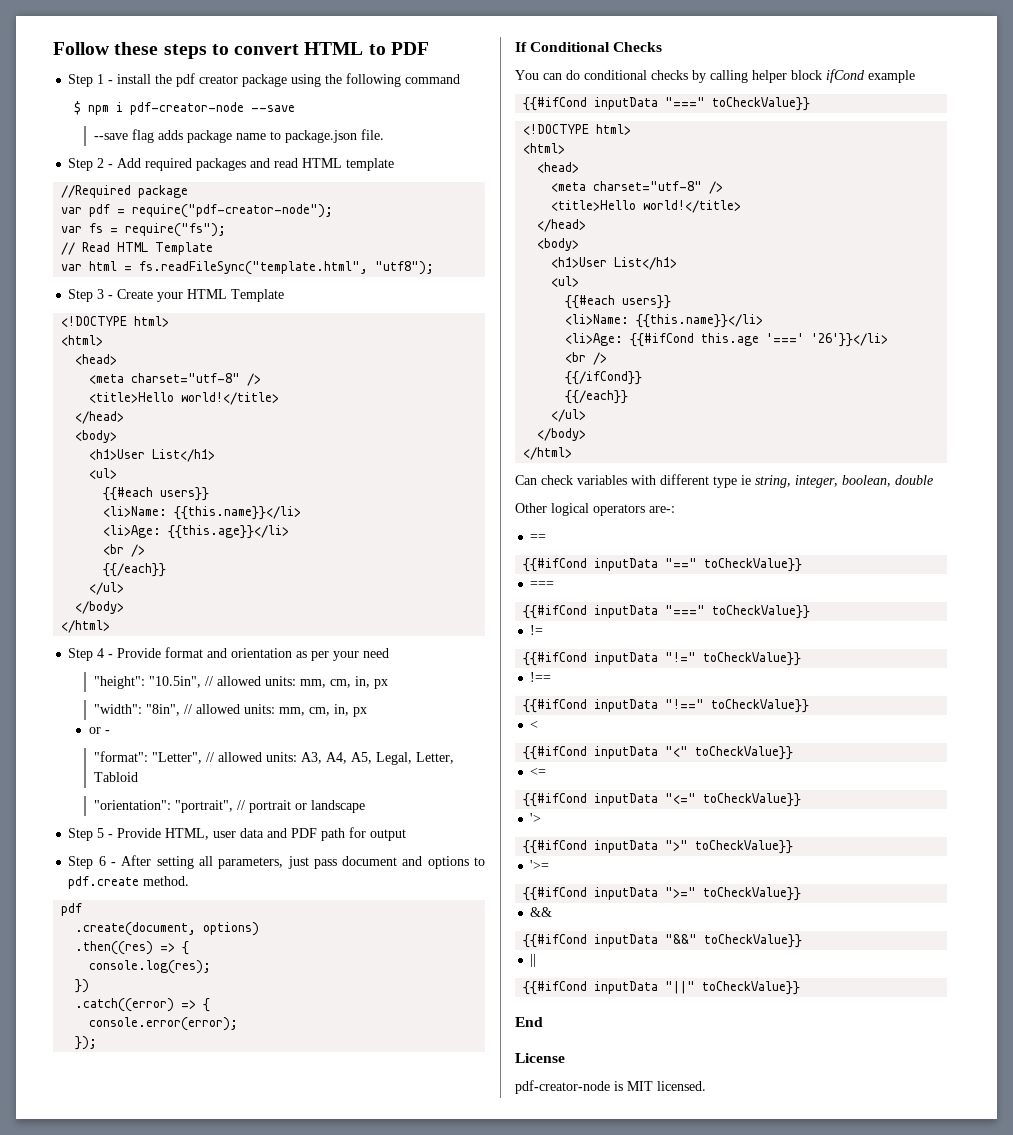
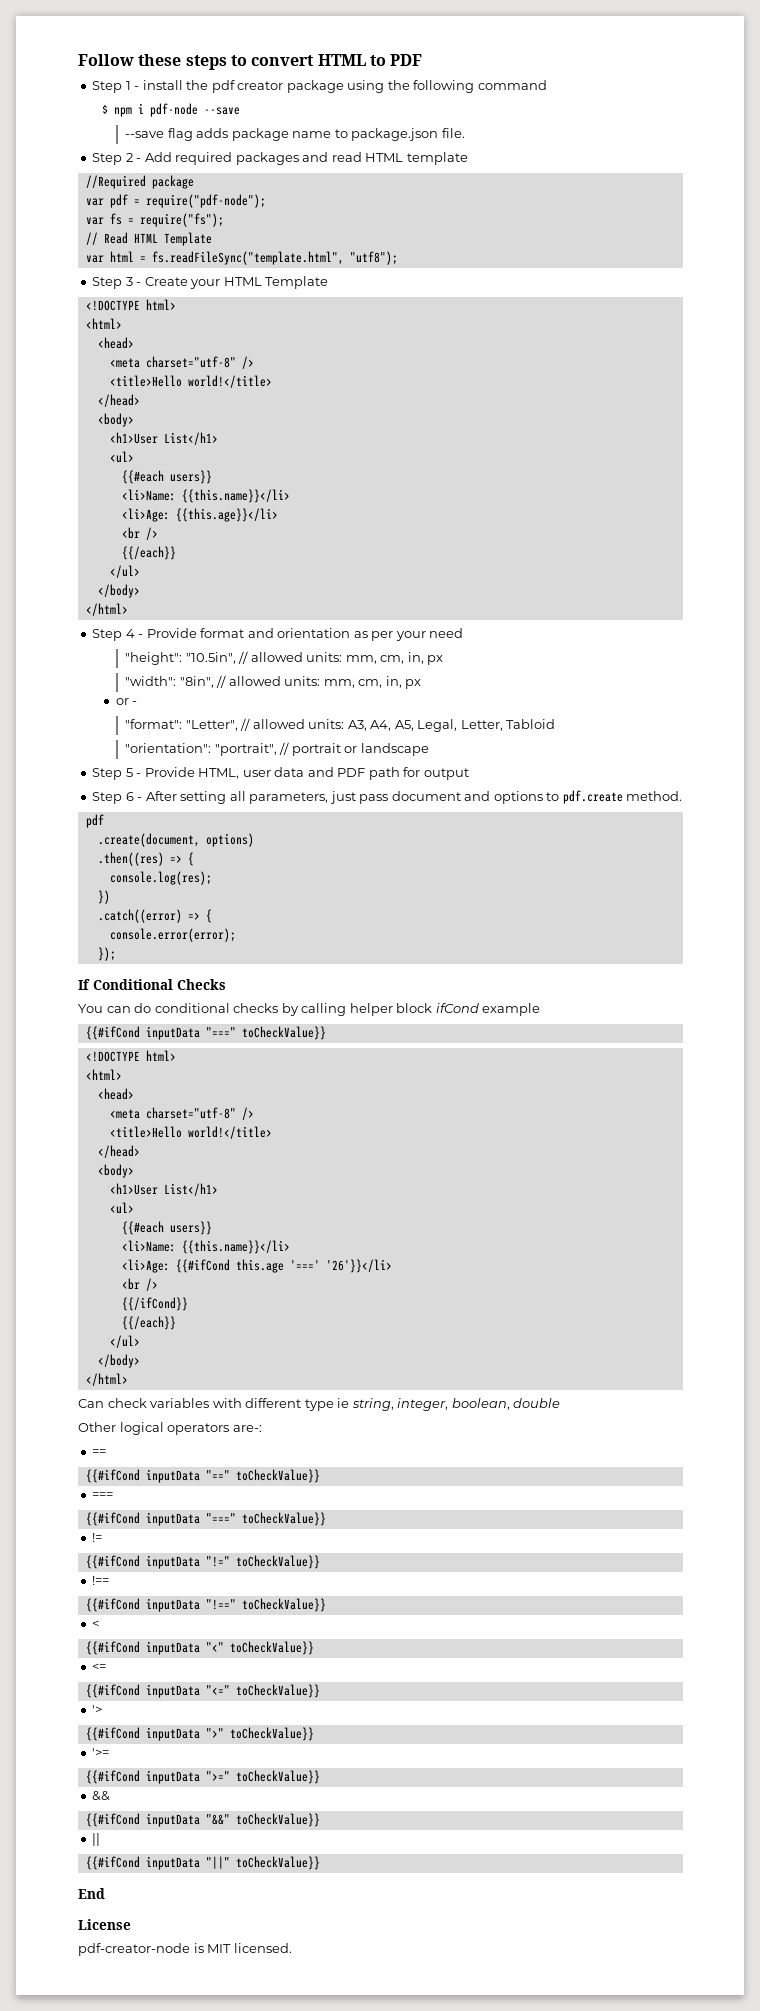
- $ npm i pdf-creator-node --save
+ $ npm i pdf-node --save
- var pdf = require("pdf-creator-node");
+ var pdf = require("pdf-node");

